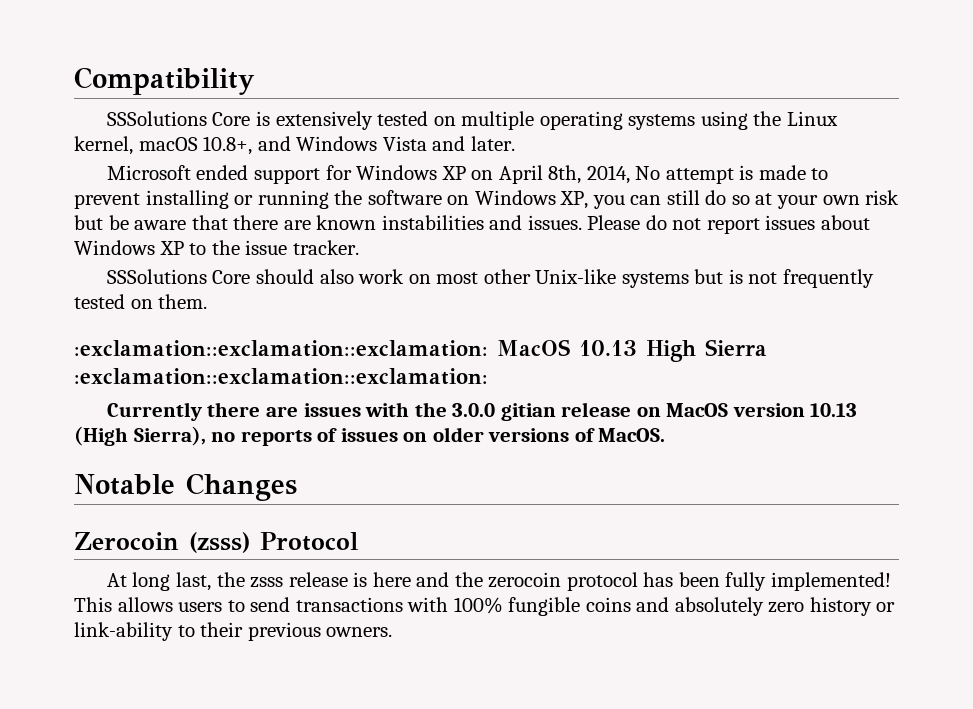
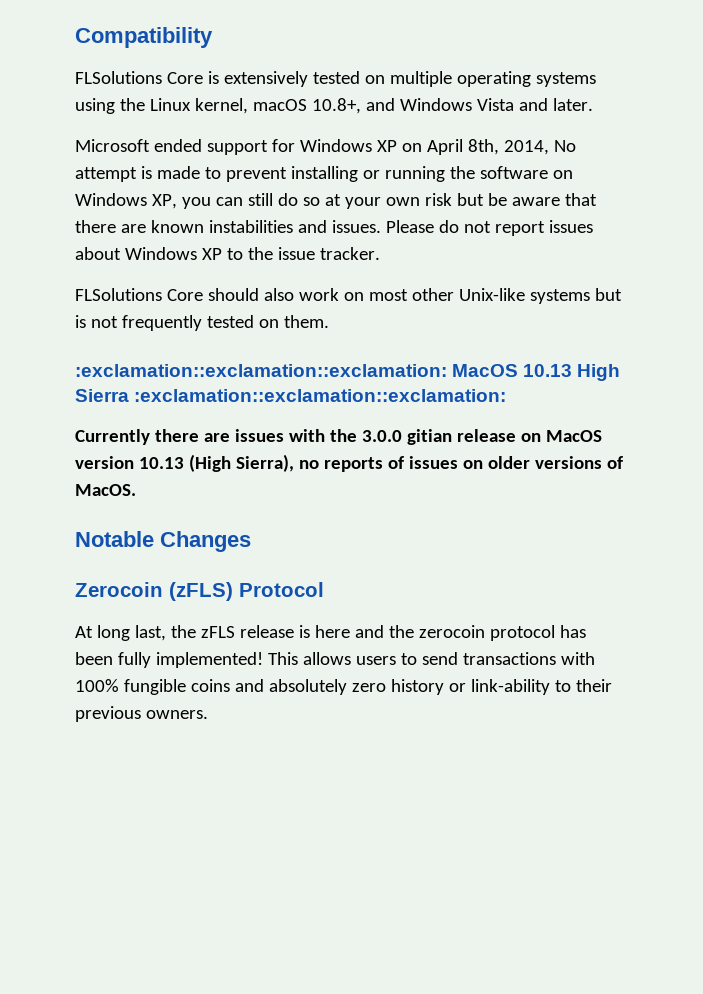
- SSSolutions Core is extensively tested on multiple operating systems using the Linux kernel, macOS 10.8+, and Windows Vista and later.
+ FLSolutions Core is extensively tested on multiple operating systems using the Linux kernel, macOS 10.8+, and Windows Vista and later.
- SSSolutions Core should also work on most other Unix-like systems but is not frequently tested on them.
+ FLSolutions Core should also work on most other Unix-like systems but is not frequently tested on them.
- Zerocoin (zsss) Protocol
+ Zerocoin (zFLS) Protocol
- At long last, the zsss release is here and the zerocoin protocol has been fully implemented!
+ At long last, the zFLS release is here and the zerocoin protocol has been fully implemented!

